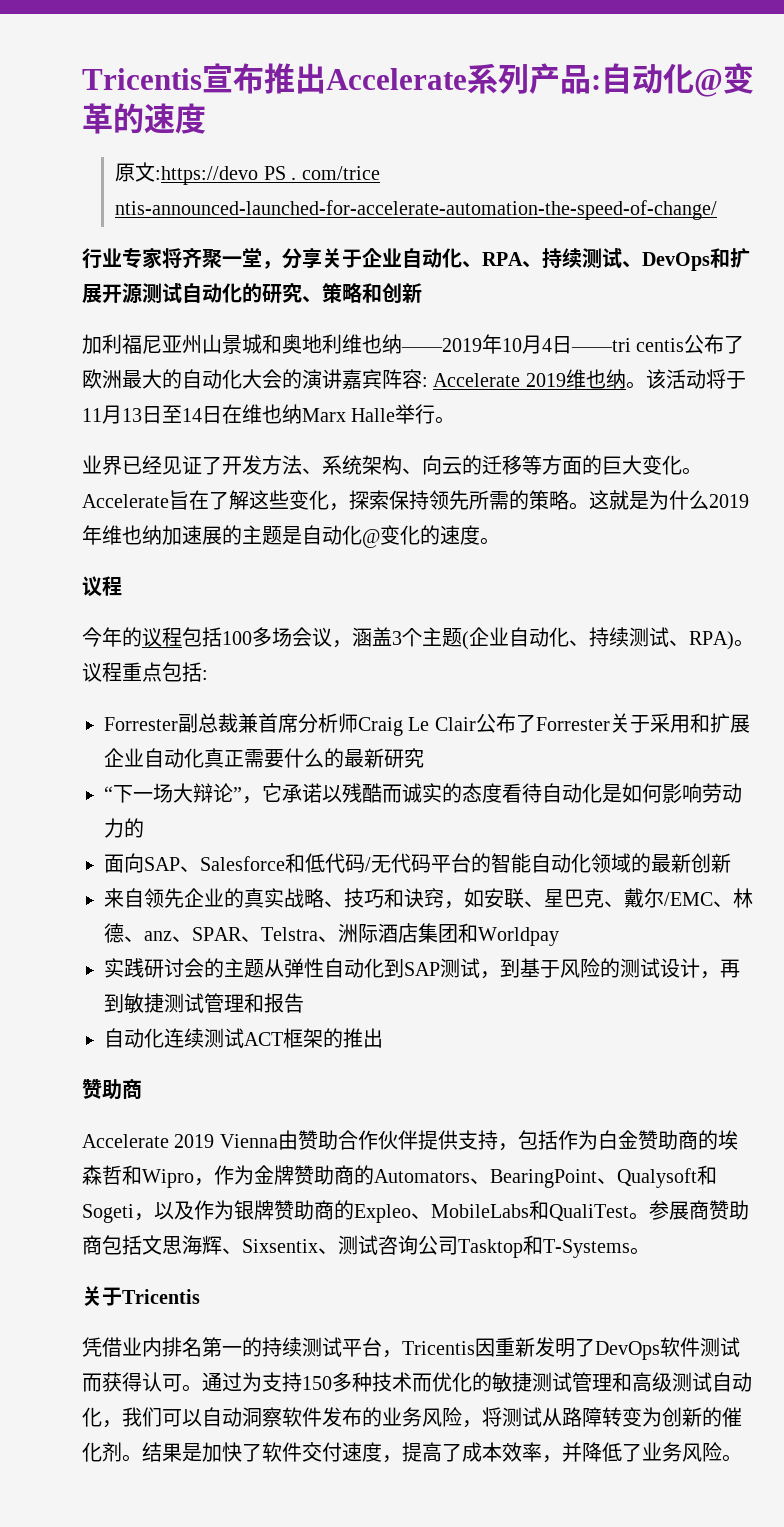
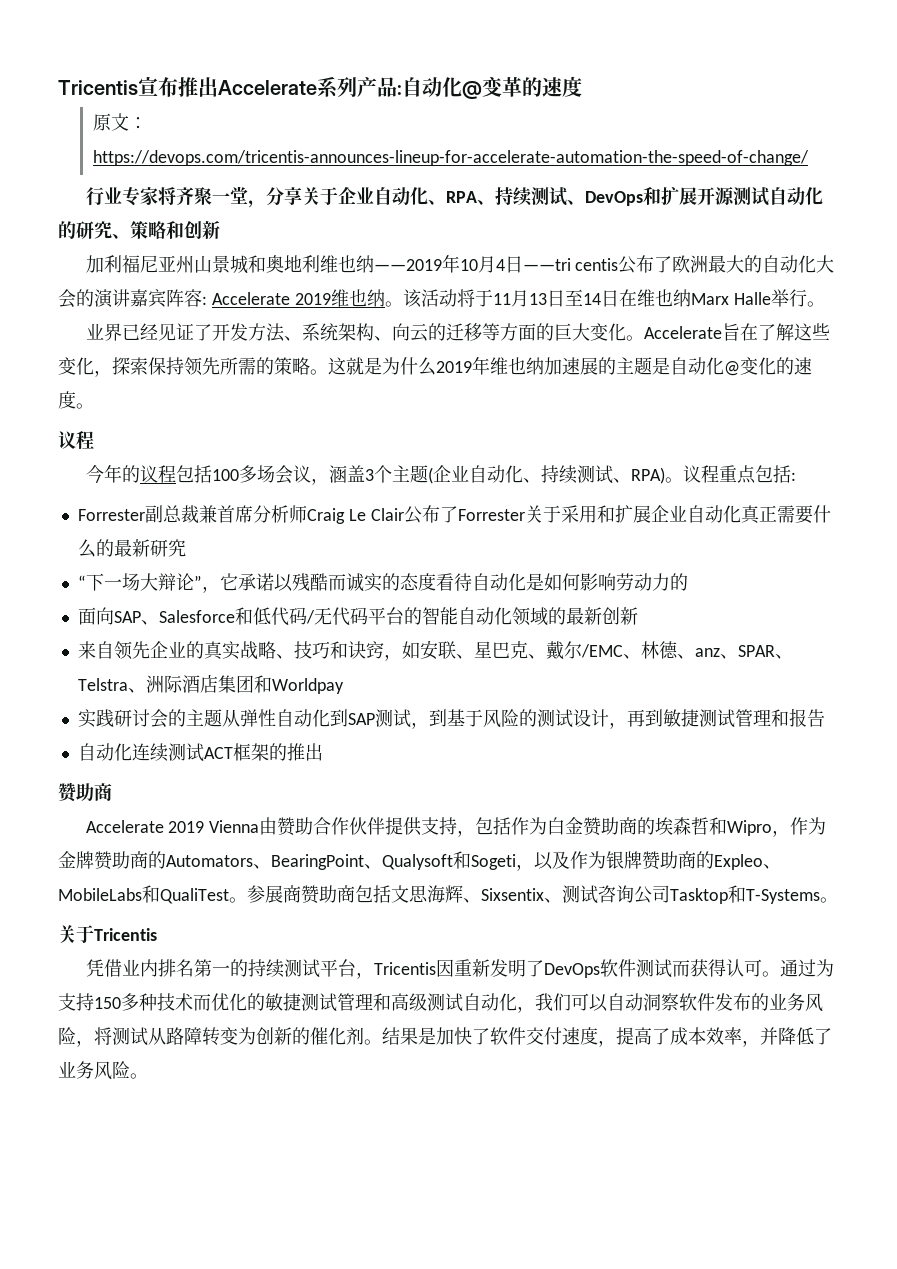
- 原文:https://devo PS . com/trice ntis-announced-launched-for-accelerate-automation-the-speed-of-change/
+ 原文：https://devops.com/tricentis-announces-lineup-for-accelerate-automation-the-speed-of-change/

